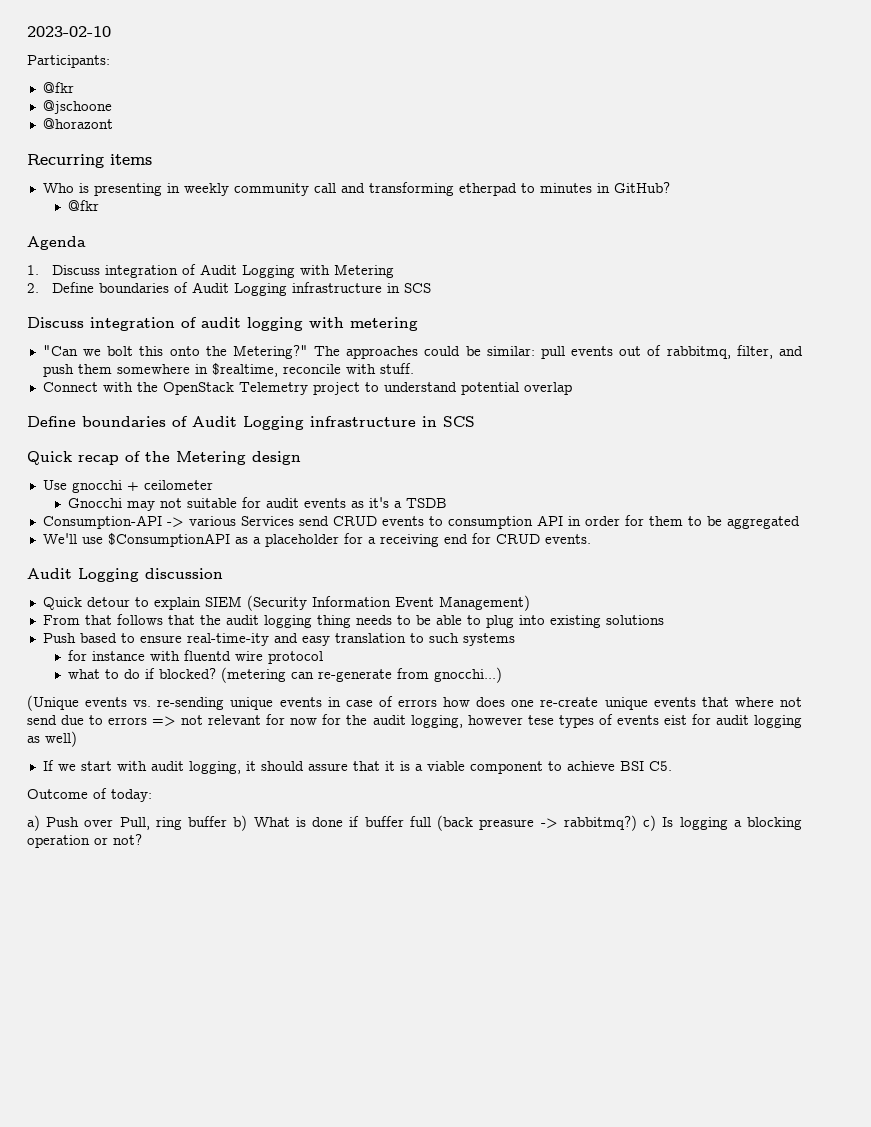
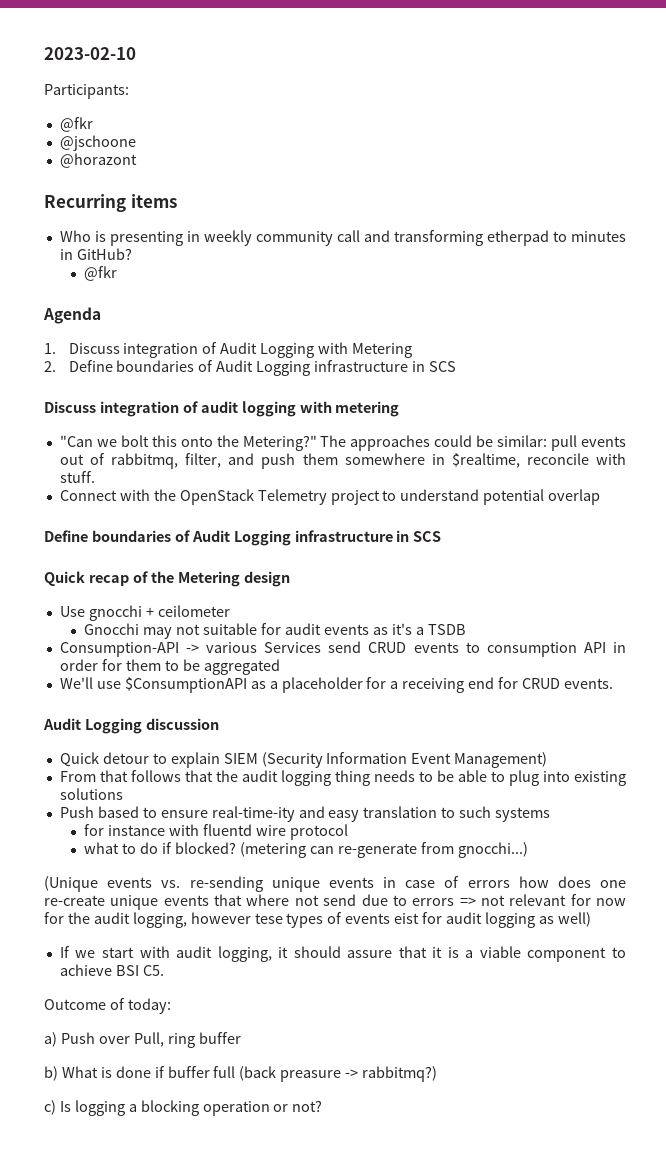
- a) Push over Pull, ring buffer b) What is done if buffer full (back preasure -> rabbitmq?) c) Is logging a blocking operation or not?
+ a) Push over Pull, ring buffer
+ b) What is done if buffer full (back preasure -> rabbitmq?)
+ c) Is logging a blocking operation or not?

